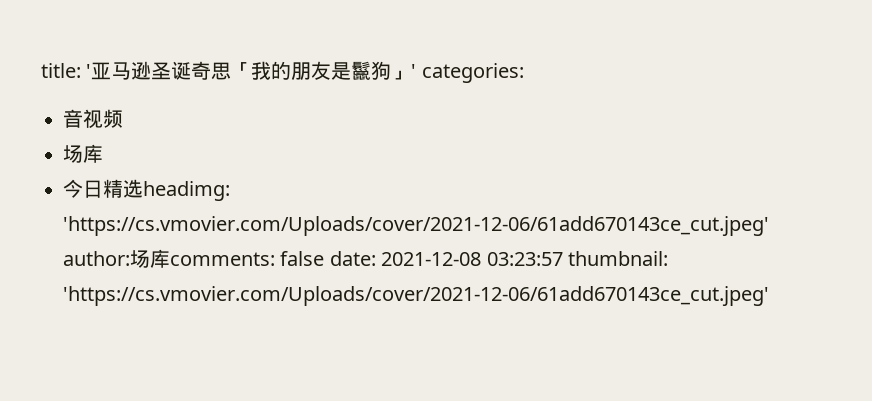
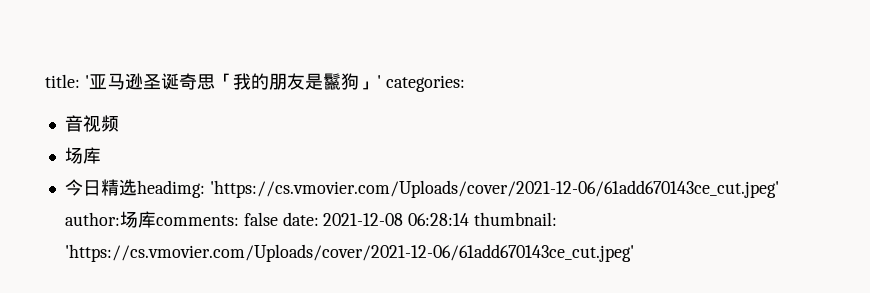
- 今日精选headimg: 'https://cs.vmovier.com/Uploads/cover/2021-12-06/61add670143ce_cut.jpeg' author:场库comments: false date: 2021-12-08 03:23:57 thumbnail: 'https://cs.vmovier.com/Uploads/cover/2021-12-06/61add670143ce_cut.jpeg'
+ 今日精选headimg: 'https://cs.vmovier.com/Uploads/cover/2021-12-06/61add670143ce_cut.jpeg' author:场库comments: false date: 2021-12-08 06:28:14 thumbnail: 'https://cs.vmovier.com/Uploads/cover/2021-12-06/61add670143ce_cut.jpeg'

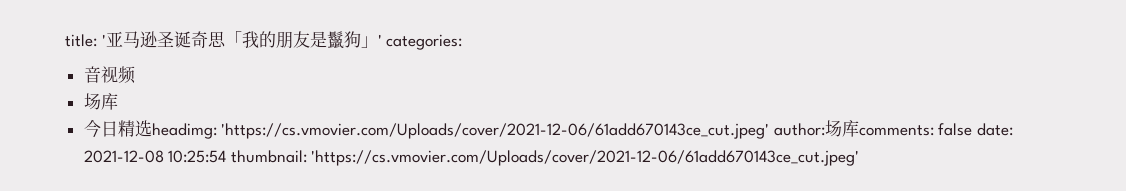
- 今日精选headimg: 'https://cs.vmovier.com/Uploads/cover/2021-12-06/61add670143ce_cut.jpeg' author:场库comments: false date: 2021-12-08 06:28:14 thumbnail: 'https://cs.vmovier.com/Uploads/cover/2021-12-06/61add670143ce_cut.jpeg'
+ 今日精选headimg: 'https://cs.vmovier.com/Uploads/cover/2021-12-06/61add670143ce_cut.jpeg' author:场库comments: false date: 2021-12-08 10:25:54 thumbnail: 'https://cs.vmovier.com/Uploads/cover/2021-12-06/61add670143ce_cut.jpeg'

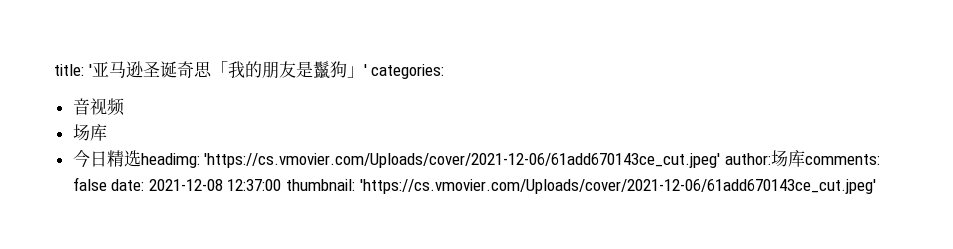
- 今日精选headimg: 'https://cs.vmovier.com/Uploads/cover/2021-12-06/61add670143ce_cut.jpeg' author:场库comments: false date: 2021-12-08 10:25:54 thumbnail: 'https://cs.vmovier.com/Uploads/cover/2021-12-06/61add670143ce_cut.jpeg'
+ 今日精选headimg: 'https://cs.vmovier.com/Uploads/cover/2021-12-06/61add670143ce_cut.jpeg' author:场库comments: false date: 2021-12-08 12:37:00 thumbnail: 'https://cs.vmovier.com/Uploads/cover/2021-12-06/61add670143ce_cut.jpeg'

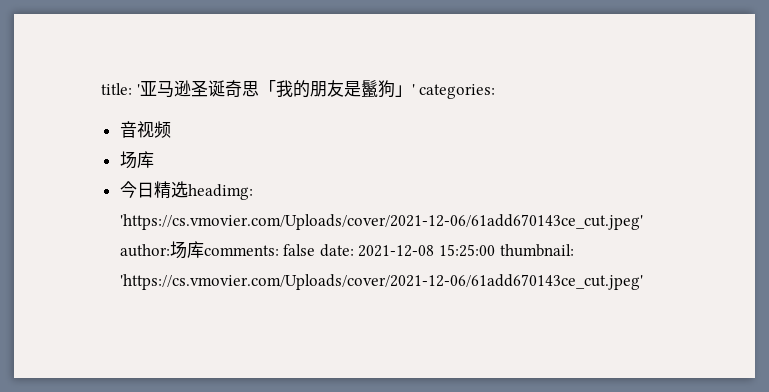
- 今日精选headimg: 'https://cs.vmovier.com/Uploads/cover/2021-12-06/61add670143ce_cut.jpeg' author:场库comments: false date: 2021-12-08 12:37:00 thumbnail: 'https://cs.vmovier.com/Uploads/cover/2021-12-06/61add670143ce_cut.jpeg'
+ 今日精选headimg: 'https://cs.vmovier.com/Uploads/cover/2021-12-06/61add670143ce_cut.jpeg' author:场库comments: false date: 2021-12-08 15:25:00 thumbnail: 'https://cs.vmovier.com/Uploads/cover/2021-12-06/61add670143ce_cut.jpeg'

